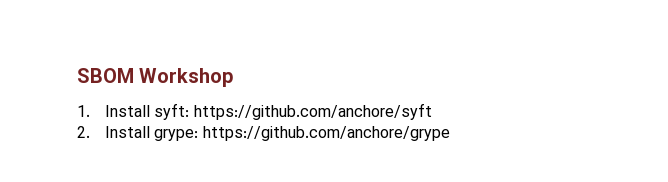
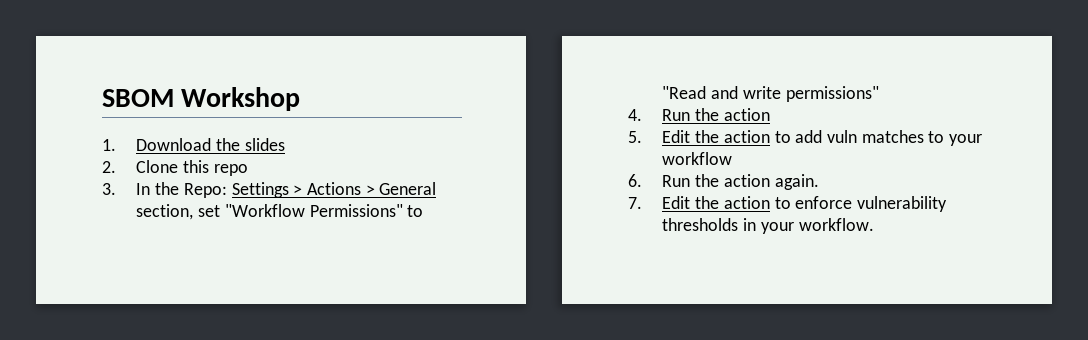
- 1. Install syft: https://github.com/anchore/syft
- 2. Install grype: https://github.com/anchore/grype
+ 1. Download the slides
+ 2. Clone this repo
+ 3. In the Repo: Settings > Actions > General section, set "Workflow Permissions" to "Read and write permissions"
+ 4. Run the action
+ 5. Edit the action to add vuln matches to your workflow
+ 6. Run the action again.
+ 7. Edit the action to enforce vulnerability thresholds in your workflow.

